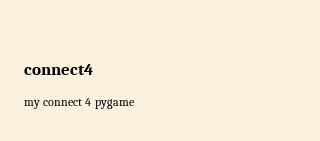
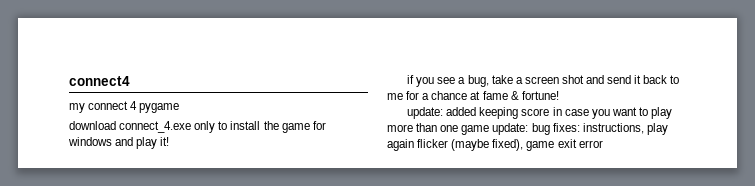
+ download connect_4.exe only to install the game for windows and play it!
+ if you see a bug, take a screen shot and send it back to me for a chance at fame & fortune!
+ update: added keeping score in case you want to play more than one game update: bug fixes: instructions, play again flicker (maybe fixed), game exit error

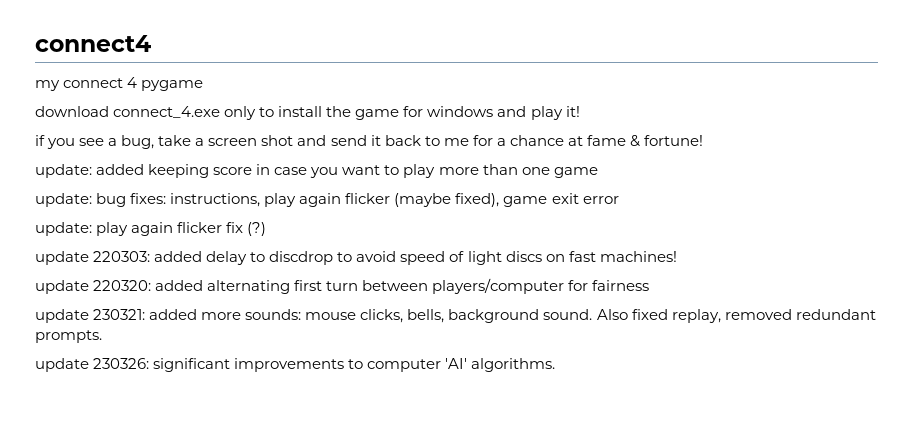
- update: added keeping score in case you want to play more than one game update: bug fixes: instructions, play again flicker (maybe fixed), game exit error
+ update: added keeping score in case you want to play more than one game
+ update: bug fixes: instructions, play again flicker (maybe fixed), game exit error
+ update: play again flicker fix (?)
+ update 220303: added delay to discdrop to avoid speed of light discs on fast machines!
+ update 220320: added alternating first turn between players/computer for fairness
+ update 230321: added more sounds: mouse clicks, bells, background sound. Also fixed replay, removed redundant prompts.
+ update 230326: significant improvements to computer 'AI' algorithms.

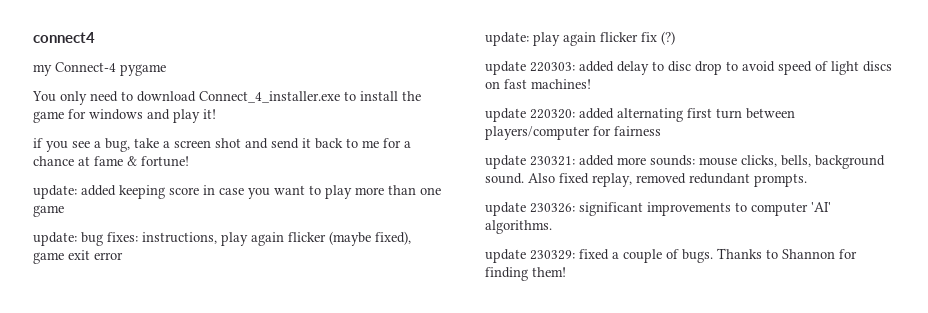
- my connect 4 pygame
+ my Connect-4 pygame
- download connect_4.exe only to install the game for windows and play it!
+ You only need to download Connect_4_installer.exe to install the game for windows and play it!
- update 220303: added delay to discdrop to avoid speed of light discs on fast machines!
+ update 220303: added delay to disc drop to avoid speed of light discs on fast machines!
+ update 230329: fixed a couple of bugs. Thanks to Shannon for finding them!

